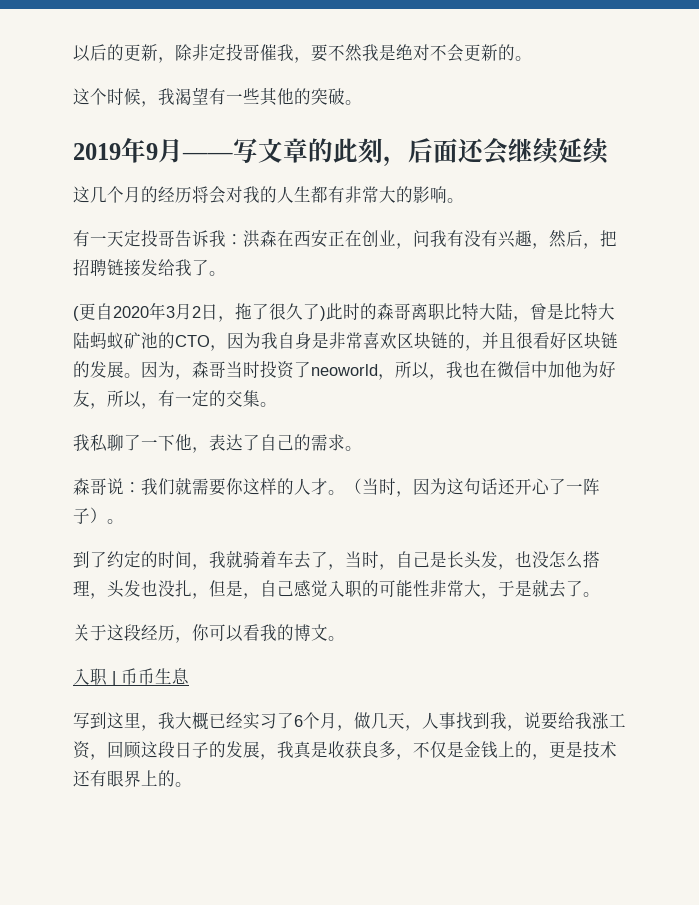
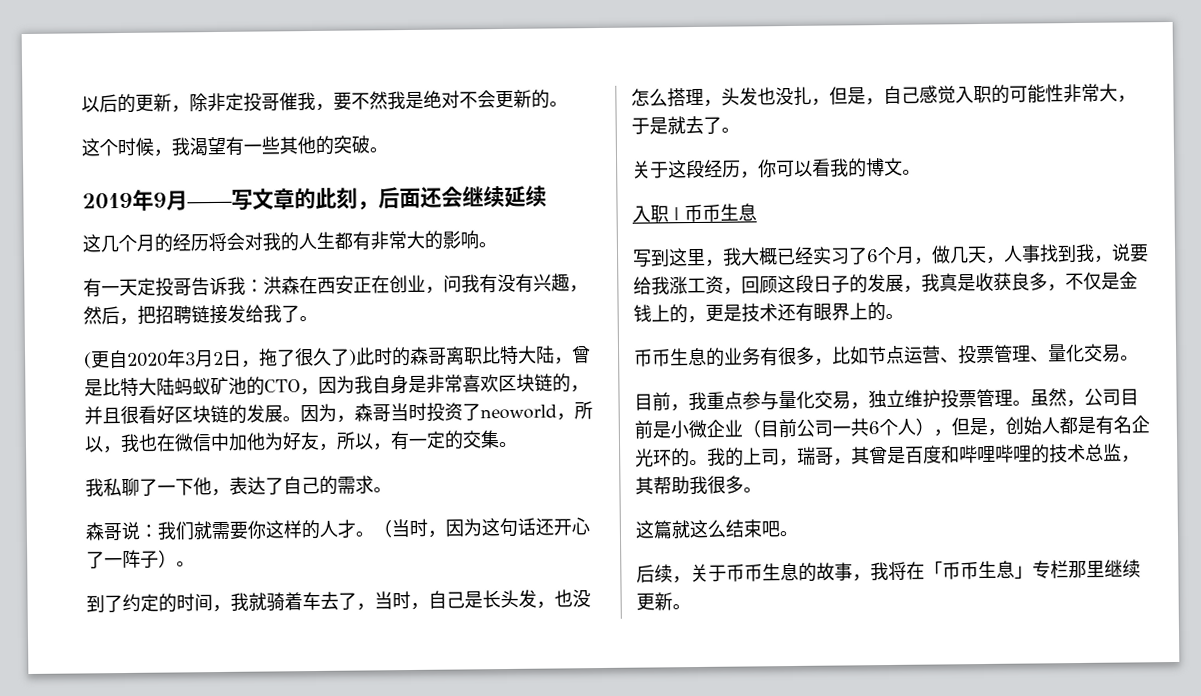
+ 币币生息的业务有很多，比如节点运营、投票管理、量化交易。
+ 目前，我重点参与量化交易，独立维护投票管理。虽然，公司目前是小微企业（目前公司一共6个人），但是，创始人都是有名企光环的。我的上司，瑞哥，其曾是百度和哔哩哔哩的技术总监，其帮助我很多。
+ 这篇就这么结束吧。
+ 后续，关于币币生息的故事，我将在「币币生息」专栏那里继续更新。

